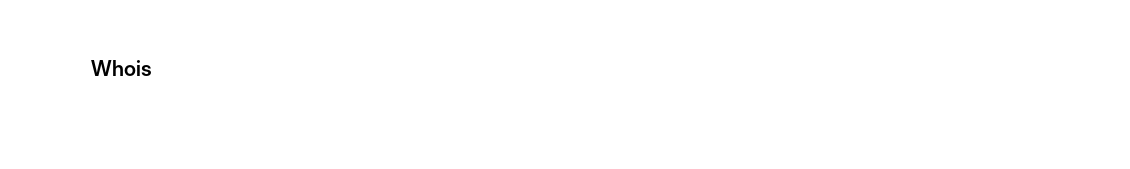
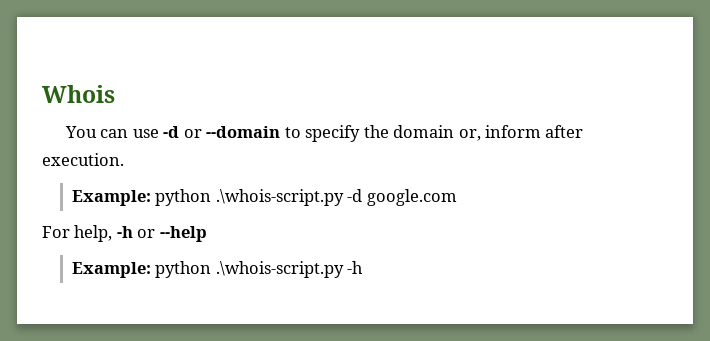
+ You can use -d or --domain to specify the domain or, inform after execution.
+ Example: python .\whois-script.py -d google.com
+ For help, -h or --help
+ Example: python .\whois-script.py -h

